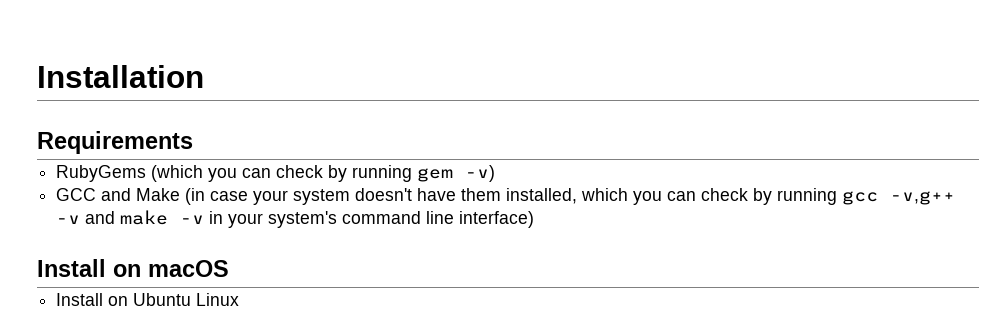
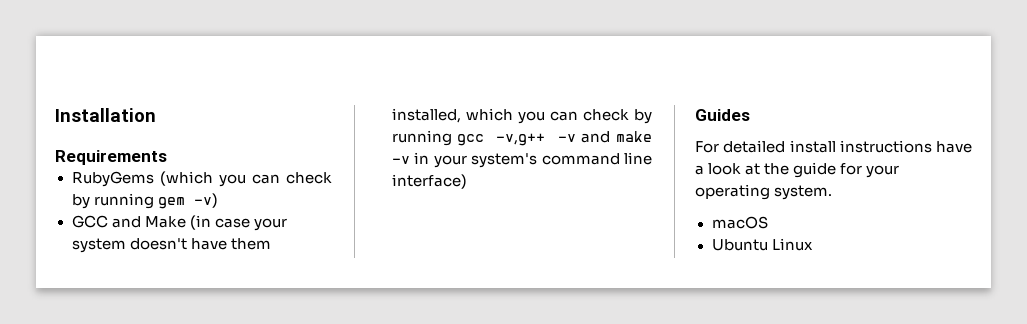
- Install on macOS
+ Guides
+ For detailed install instructions have a look at the guide for your operating system.
+ macOS
- Install on Ubuntu Linux
+ Ubuntu Linux

